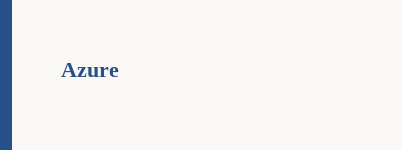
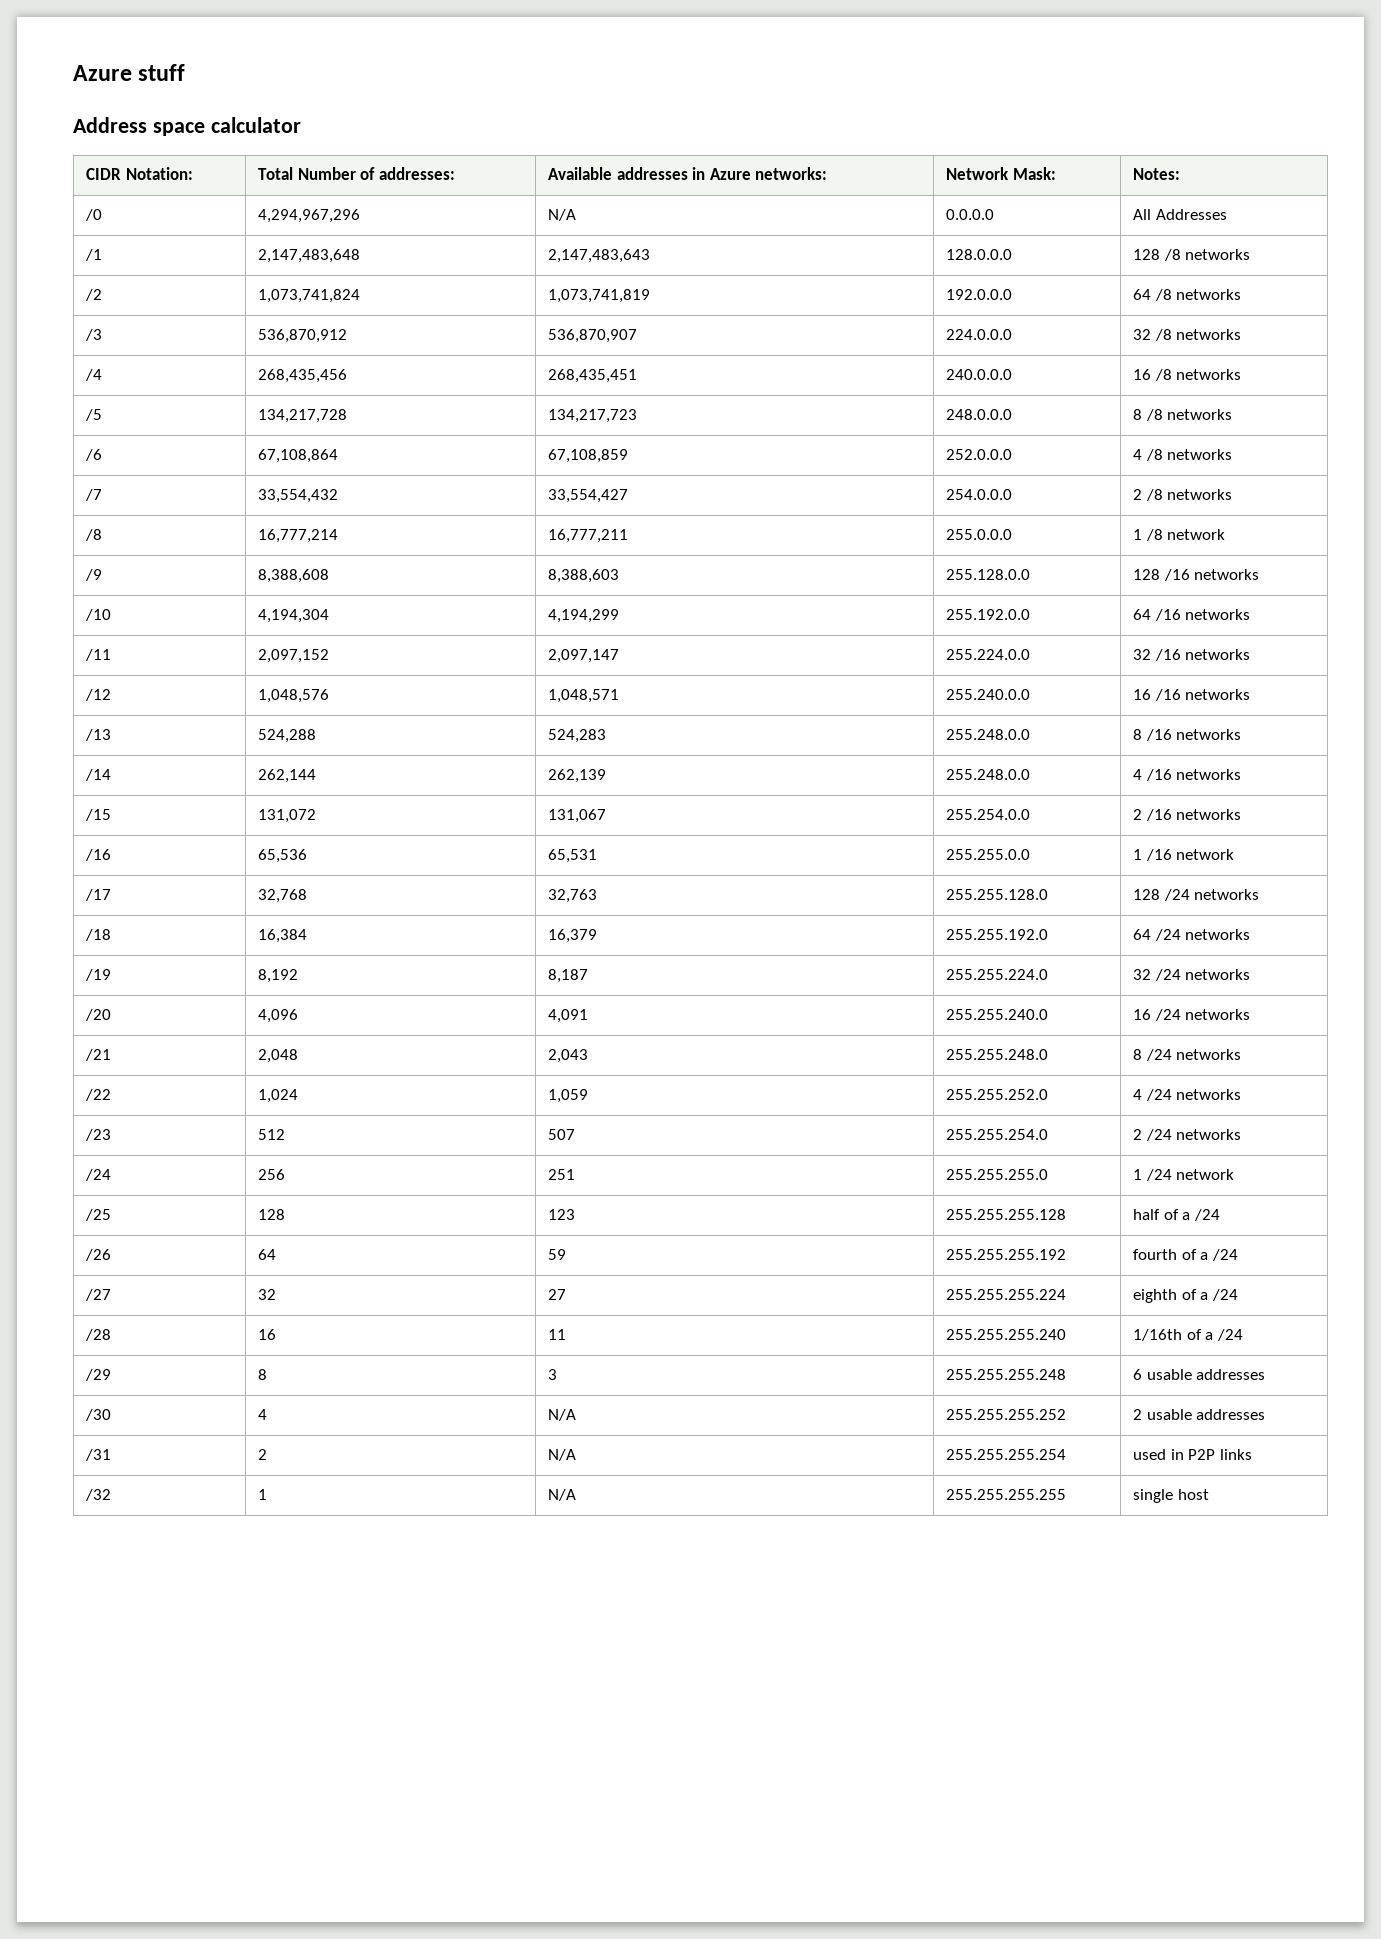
- Azure
+ Azure stuff
+ Address space calculator
+ CIDR Notation: | Total Number of addresses: | Available addresses in Azure networks: | Network Mask: | Notes:
+ /0 | 4,294,967,296 | N/A | 0.0.0.0 | All Addresses
+ /1 | 2,147,483,648 | 2,147,483,643 | 128.0.0.0 | 128 /8 networks
+ /2 | 1,073,741,824 | 1,073,741,819 | 192.0.0.0 | 64 /8 networks
+ /3 | 536,870,912 | 536,870,907 | 224.0.0.0 | 32 /8 networks
+ /4 | 268,435,456 | 268,435,451 | 240.0.0.0 | 16 /8 networks
+ /5 | 134,217,728 | 134,217,723 | 248.0.0.0 | 8 /8 networks
+ /6 | 67,108,864 | 67,108,859 | 252.0.0.0 | 4 /8 networks
+ /7 | 33,554,432 | 33,554,427 | 254.0.0.0 | 2 /8 networks
+ /8 | 16,777,214 | 16,777,211 | 255.0.0.0 | 1 /8 network
+ /9 | 8,388,608 | 8,388,603 | 255.128.0.0 | 128 /16 networks
+ /10 | 4,194,304 | 4,194,299 | 255.192.0.0 | 64 /16 networks
+ /11 | 2,097,152 | 2,097,147 | 255.224.0.0 | 32 /16 networks
+ /12 | 1,048,576 | 1,048,571 | 255.240.0.0 | 16 /16 networks
+ /13 | 524,288 | 524,283 | 255.248.0.0 | 8 /16 networks
+ /14 | 262,144 | 262,139 | 255.248.0.0 | 4 /16 networks
+ /15 | 131,072 | 131,067 | 255.254.0.0 | 2 /16 networks
+ /16 | 65,536 | 65,531 | 255.255.0.0 | 1 /16 network
+ /17 | 32,768 | 32,763 | 255.255.128.0 | 128 /24 networks
+ /18 | 16,384 | 16,379 | 255.255.192.0 | 64 /24 networks
+ /19 | 8,192 | 8,187 | 255.255.224.0 | 32 /24 networks
+ /20 | 4,096 | 4,091 | 255.255.240.0 | 16 /24 networks
+ /21 | 2,048 | 2,043 | 255.255.248.0 | 8 /24 networks
+ /22 | 1,024 | 1,059 | 255.255.252.0 | 4 /24 networks
+ /23 | 512 | 507 | 255.255.254.0 | 2 /24 networks
+ /24 | 256 | 251 | 255.255.255.0 | 1 /24 network
+ /25 | 128 | 123 | 255.255.255.128 | half of a /24
+ /26 | 64 | 59 | 255.255.255.192 | fourth of a /24
+ /27 | 32 | 27 | 255.255.255.224 | eighth of a /24
+ /28 | 16 | 11 | 255.255.255.240 | 1/16th of a /24
+ /29 | 8 | 3 | 255.255.255.248 | 6 usable addresses
+ /30 | 4 | N/A | 255.255.255.252 | 2 usable addresses
+ /31 | 2 | N/A | 255.255.255.254 | used in P2P links
+ /32 | 1 | N/A | 255.255.255.255 | single host

